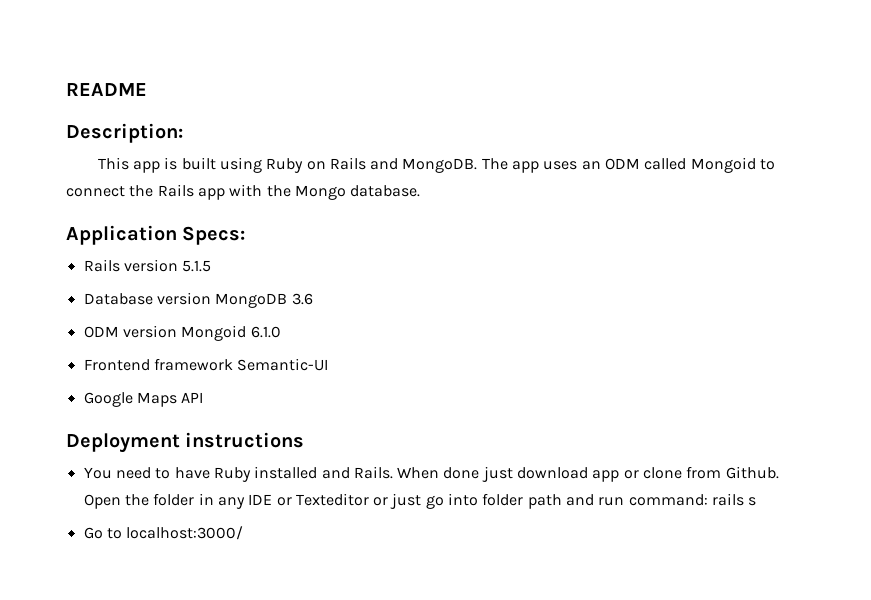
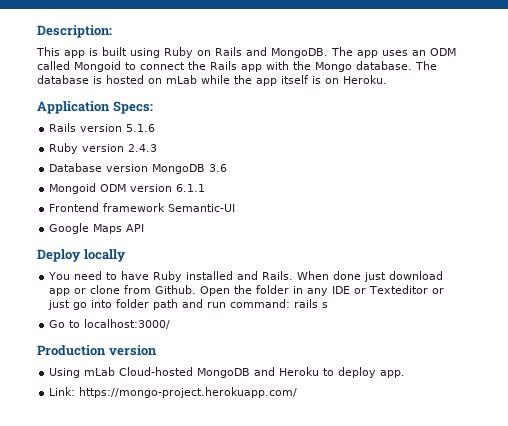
- README
+ The database is hosted on mLab while the app itself is on Heroku.
- Rails version 5.1.5
+ Rails version 5.1.6
+ Ruby version 2.4.3
- ODM version Mongoid 6.1.0
+ Mongoid ODM version 6.1.1
- Deployment instructions
+ Deploy locally
+ Production version
+ Using mLab Cloud-hosted MongoDB and Heroku to deploy app.
+ Link: https://mongo-project.herokuapp.com/

